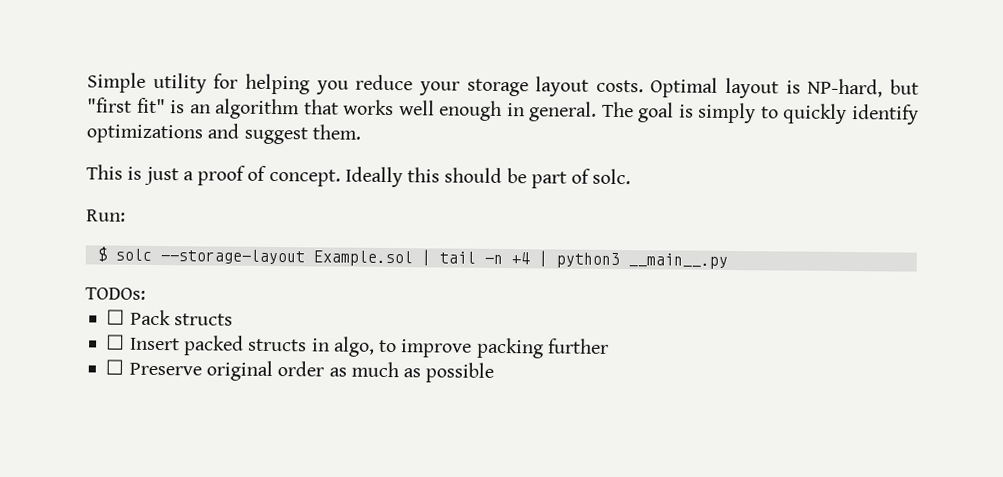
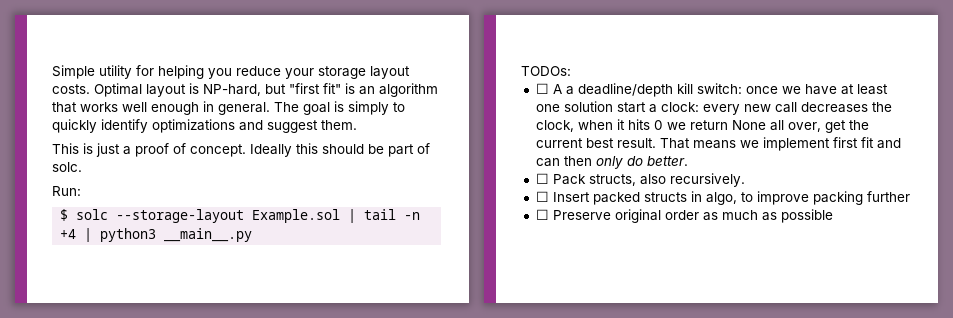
+ ☐ A a deadline/depth kill switch: once we have at least one solution start a clock: every new call decreases the clock, when it hits 0 we return None all over, get the current best result. That means we implement first fit and can then only do better.
- ☐ Pack structs
+ ☐ Pack structs, also recursively.

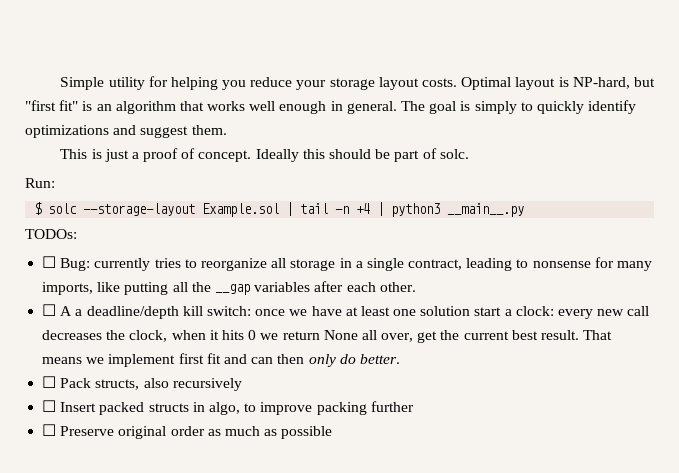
+ ☐ Bug: currently tries to reorganize all storage in a single contract, leading to nonsense for many imports, like putting all the __gap variables after each other.
- ☐ Pack structs, also recursively.
+ ☐ Pack structs, also recursively

